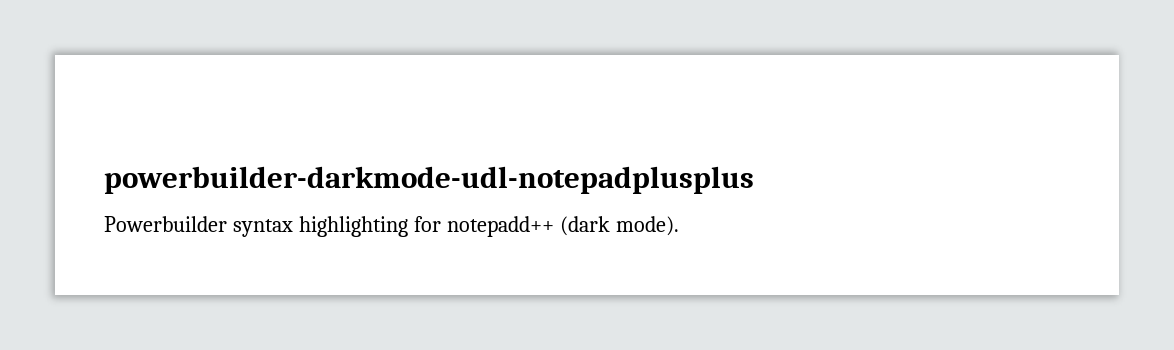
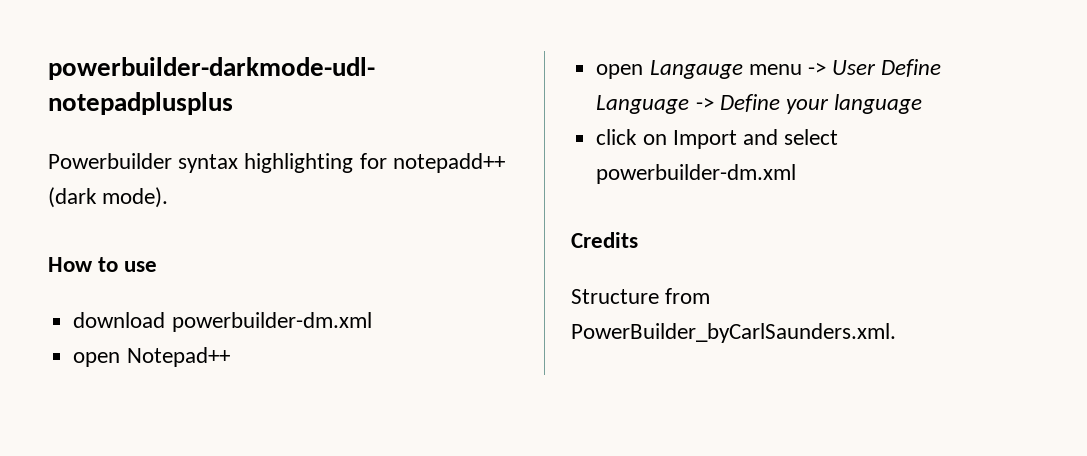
+ How to use
+ download powerbuilder-dm.xml
+ open Notepad++
+ open Langauge menu -> User Define Language -> Define your language
+ click on Import and select powerbuilder-dm.xml
+ Credits
+ Structure from PowerBuilder_byCarlSaunders.xml.

